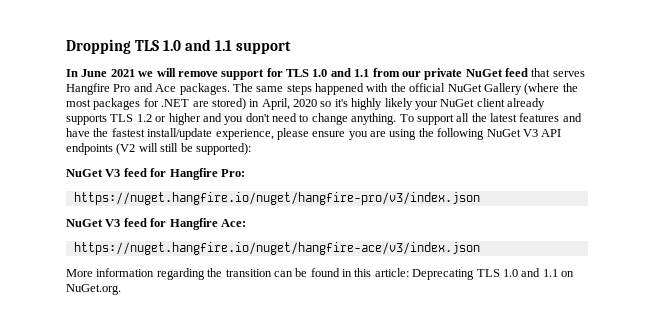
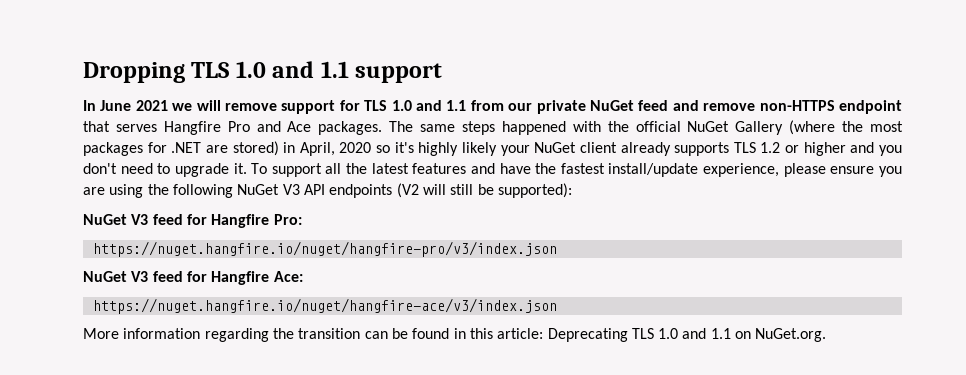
- In June 2021 we will remove support for TLS 1.0 and 1.1 from our private NuGet feed that serves Hangfire Pro and Ace packages.
+ In June 2021 we will remove support for TLS 1.0 and 1.1 from our private NuGet feed and remove non-HTTPS endpoint that serves Hangfire Pro and Ace packages.
- The same steps happened with the official NuGet Gallery (where the most packages for .NET are stored) in April, 2020 so it's highly likely your NuGet client already supports TLS 1.2 or higher and you don't need to change anything.
+ The same steps happened with the official NuGet Gallery (where the most packages for .NET are stored) in April, 2020 so it's highly likely your NuGet client already supports TLS 1.2 or higher and you don't need to upgrade it.

